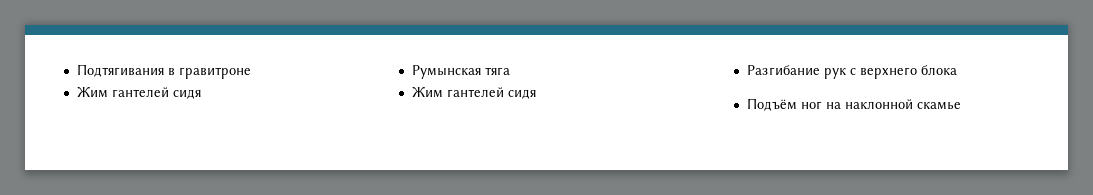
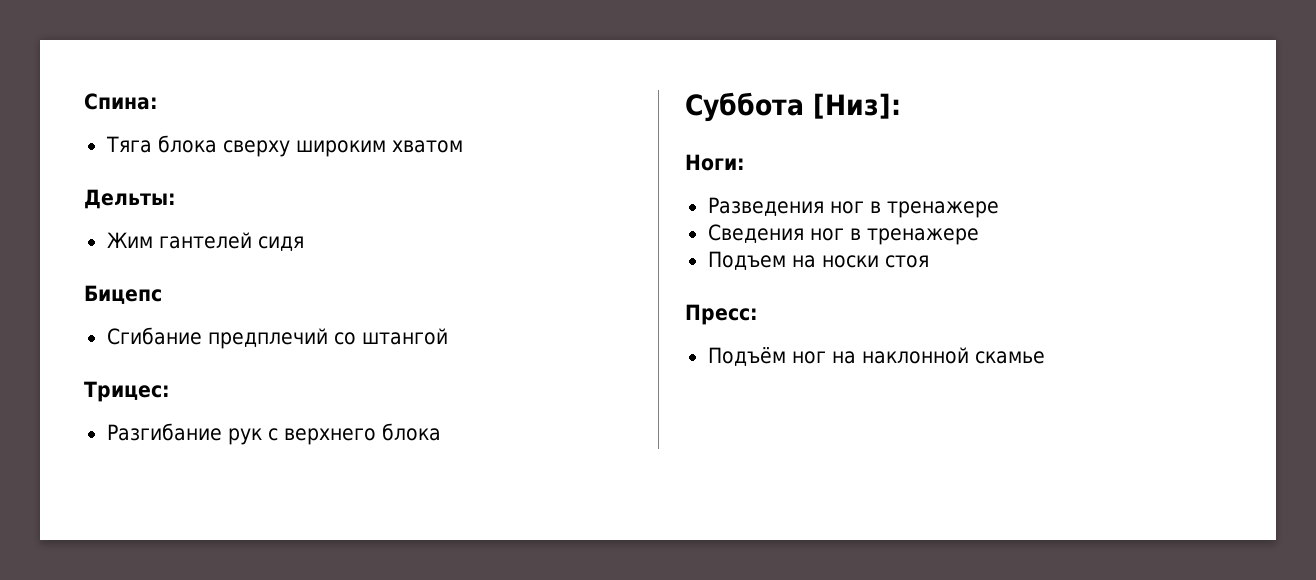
- Подтягивания в гравитроне
+ Спина:
+ Тяга блока сверху широким хватом
+ Дельты:
  Жим гантелей сидя
- Румынская тяга
- Жим гантелей сидя
+ Бицепс
+ Сгибание предплечий со штангой
+ Трицес:
+ Суббота [Низ]:
+ Ноги:
+ Разведения ног в тренажере
+ Сведения ног в тренажере
+ Подъем на носки стоя
+ Пресс:

